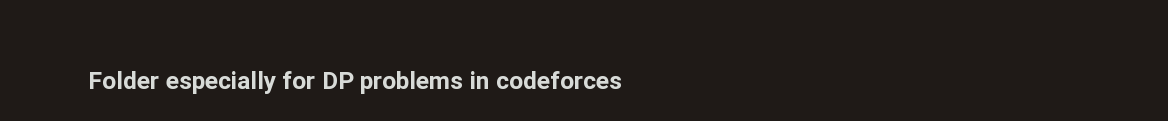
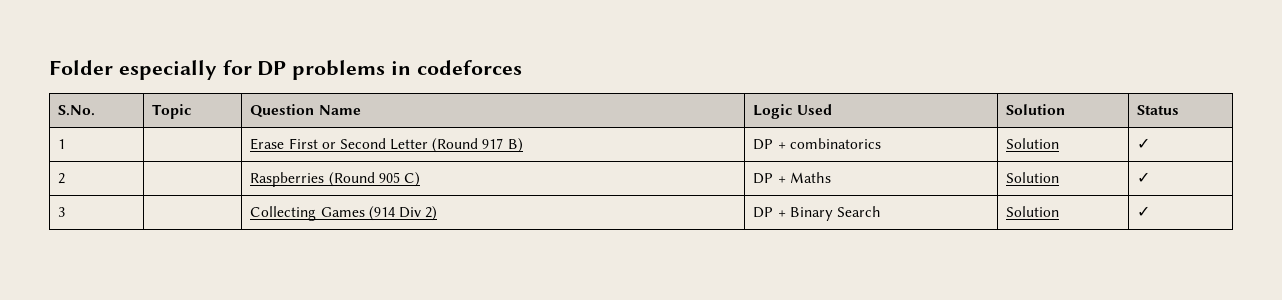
+ S.No. | Topic | Question Name | Logic Used | Solution | Status
+ 1 | | Erase First or Second Letter (Round 917 B) | DP + combinatorics | Solution | ✓
+ 2 | | Raspberries (Round 905 C) | DP + Maths | Solution | ✓
+ 3 | | Collecting Games (914 Div 2) | DP + Binary Search | Solution | ✓

